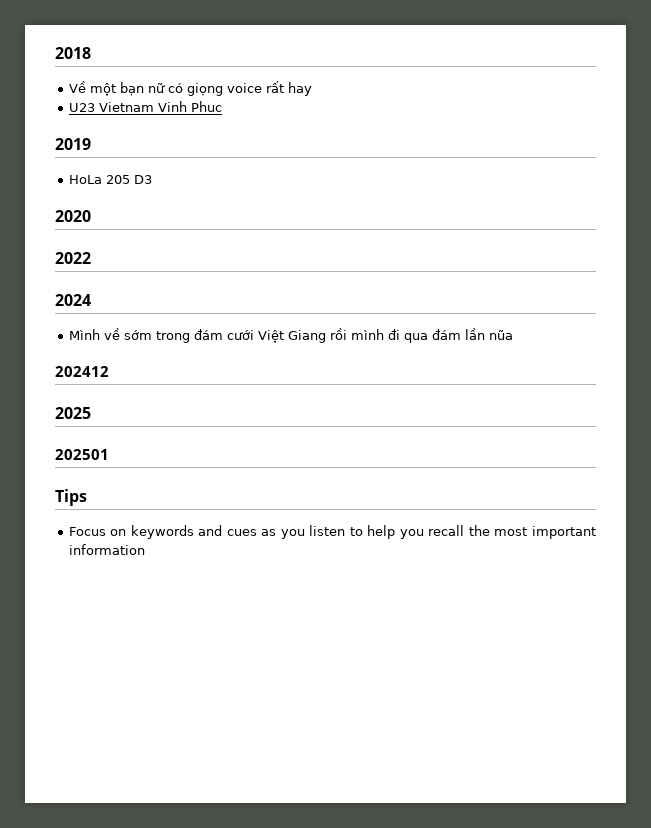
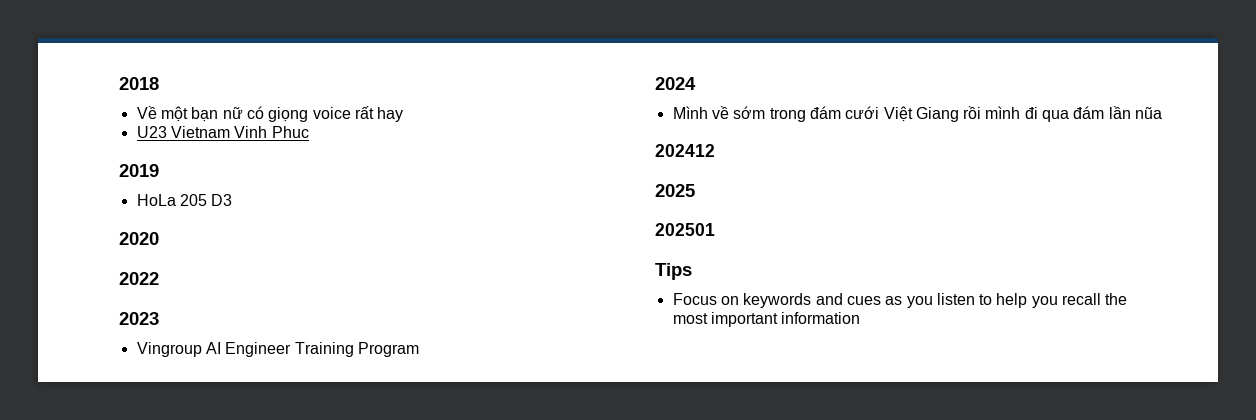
+ 2023
+ Vingroup AI Engineer Training Program

